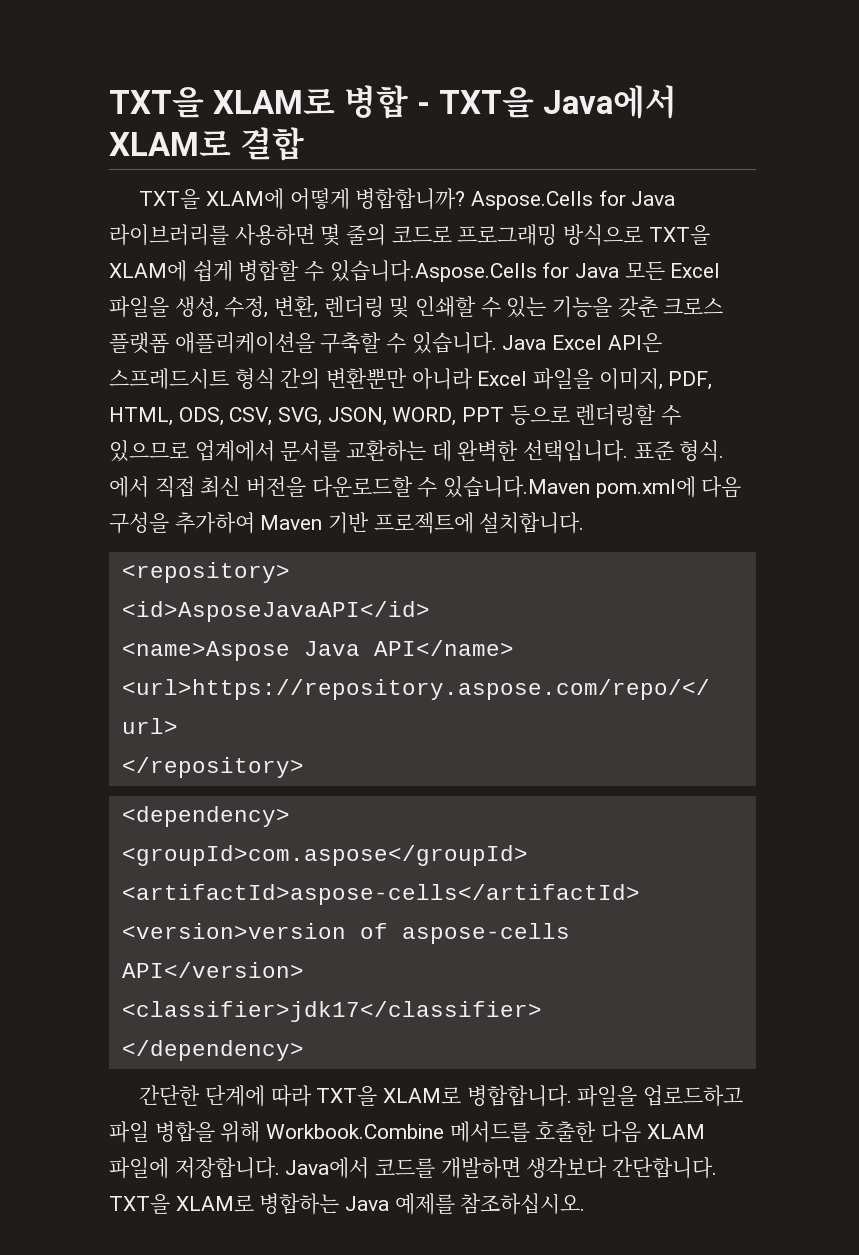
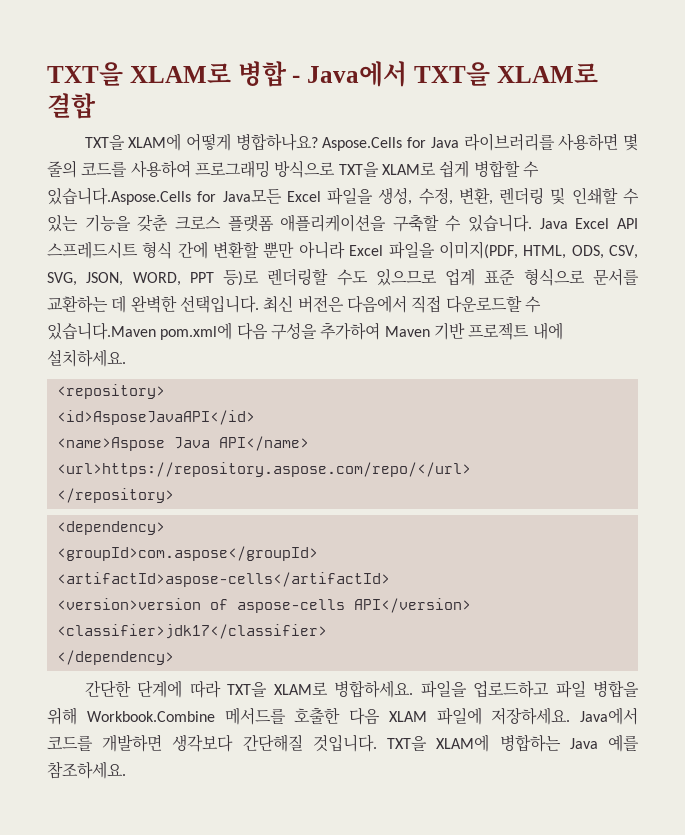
- TXT을 XLAM로 병합 - TXT을 Java에서 XLAM로 결합
+ TXT을 XLAM로 병합 - Java에서 TXT을 XLAM로 결합
- TXT을 XLAM에 어떻게 병합합니까?
+ TXT을 XLAM에 어떻게 병합하나요?
- Aspose.Cells for Java 라이브러리를 사용하면 몇 줄의 코드로 프로그래밍 방식으로 TXT을 XLAM에 쉽게 병합할 수 있습니다.Aspose.Cells for Java 모든 Excel 파일을 생성, 수정, 변환, 렌더링 및 인쇄할 수 있는 기능을 갖춘 크로스 플랫폼 애플리케이션을 구축할 수 있습니다.
+ Aspose.Cells for Java 라이브러리를 사용하면 몇 줄의 코드를 사용하여 프로그래밍 방식으로 TXT을 XLAM로 쉽게 병합할 수 있습니다.Aspose.Cells for Java모든 Excel 파일을 생성, 수정, 변환, 렌더링 및 인쇄할 수 있는 기능을 갖춘 크로스 플랫폼 애플리케이션을 구축할 수 있습니다.
- Java Excel API은 스프레드시트 형식 간의 변환뿐만 아니라 Excel 파일을 이미지, PDF, HTML, ODS, CSV, SVG, JSON, WORD, PPT 등으로 렌더링할 수 있으므로 업계에서 문서를 교환하는 데 완벽한 선택입니다.
+ Java Excel API 스프레드시트 형식 간에 변환할 뿐만 아니라 Excel 파일을 이미지(PDF, HTML, ODS, CSV, SVG, JSON, WORD, PPT 등)로 렌더링할 수도 있으므로 업계 표준 형식으로 문서를 교환하는 데 완벽한 선택입니다.
- 표준 형식. 에서 직접 최신 버전을 다운로드할 수 있습니다.Maven pom.xml에 다음 구성을 추가하여 Maven 기반 프로젝트에 설치합니다.
+ 최신 버전은 다음에서 직접 다운로드할 수 있습니다.Maven pom.xml에 다음 구성을 추가하여 Maven 기반 프로젝트 내에 설치하세요.
- 간단한 단계에 따라 TXT을 XLAM로 병합합니다.
+ 간단한 단계에 따라 TXT을 XLAM로 병합하세요.
- 파일을 업로드하고 파일 병합을 위해 Workbook.Combine 메서드를 호출한 다음 XLAM 파일에 저장합니다.
+ 파일을 업로드하고 파일 병합을 위해 Workbook.Combine 메서드를 호출한 다음 XLAM 파일에 저장하세요.
- Java에서 코드를 개발하면 생각보다 간단합니다. TXT을 XLAM로 병합하는 Java 예제를 참조하십시오.
+ Java에서 코드를 개발하면 생각보다 간단해질 것입니다. TXT을 XLAM에 병합하는 Java 예를 참조하세요.

